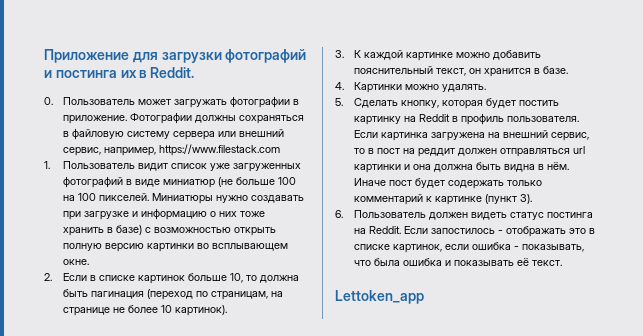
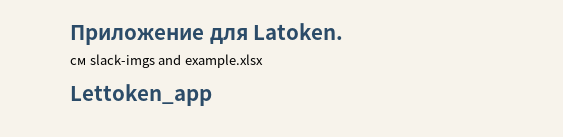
- Приложение для загрузки фотографий и постинга их в Reddit.
- 0. Пользователь может загружать фотографии в приложение. Фотографии должны сохраняться в файловую систему сервера или внешний сервис, например, https://www.filestack.com
- 1. Пользователь видит список уже загруженных фотографий в виде миниатюр (не больше 100 на 100 пикселей. Миниатюры нужно создавать при загрузке и информацию о них тоже хранить в базе) с возможностью открыть полную версию картинки во всплывающем окне.
- 2. Если в списке картинок больше 10, то должна быть пагинация (переход по страницам, на странице не более 10 картинок).
- 3. К каждой картинке можно добавить пояснительный текст, он хранится в базе.
- 4. Картинки можно удалять.
- 5. Сделать кнопку, которая будет постить картинку на Reddit в профиль пользователя. Если картинка загружена на внешний сервис, то в пост на реддит должен отправляться url картинки и она должна быть видна в нём. Иначе пост будет содержать только комментарий к картинке (пункт 3).
- 6. Пользователь должен видеть статус постинга на Reddit. Если запостилось - отображать это в списке картинок, если ошибка - показывать, что была ошибка и показывать её текст.
+ Приложение для Latoken.
+ см slack-imgs and example.xlsx

